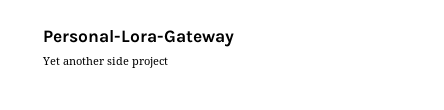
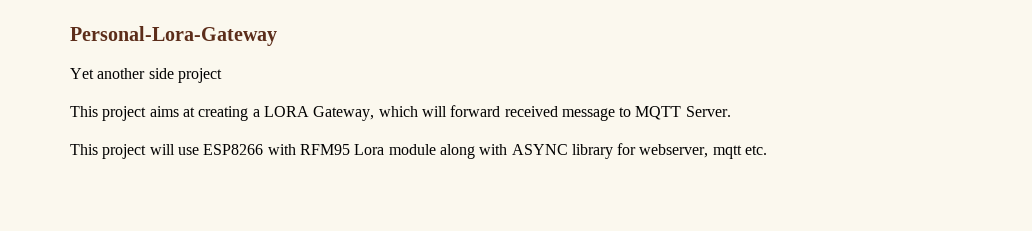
+ This project aims at creating a LORA Gateway, which will forward received message to MQTT Server.
+ This project will use ESP8266 with RFM95 Lora module along with ASYNC library for webserver, mqtt etc.

